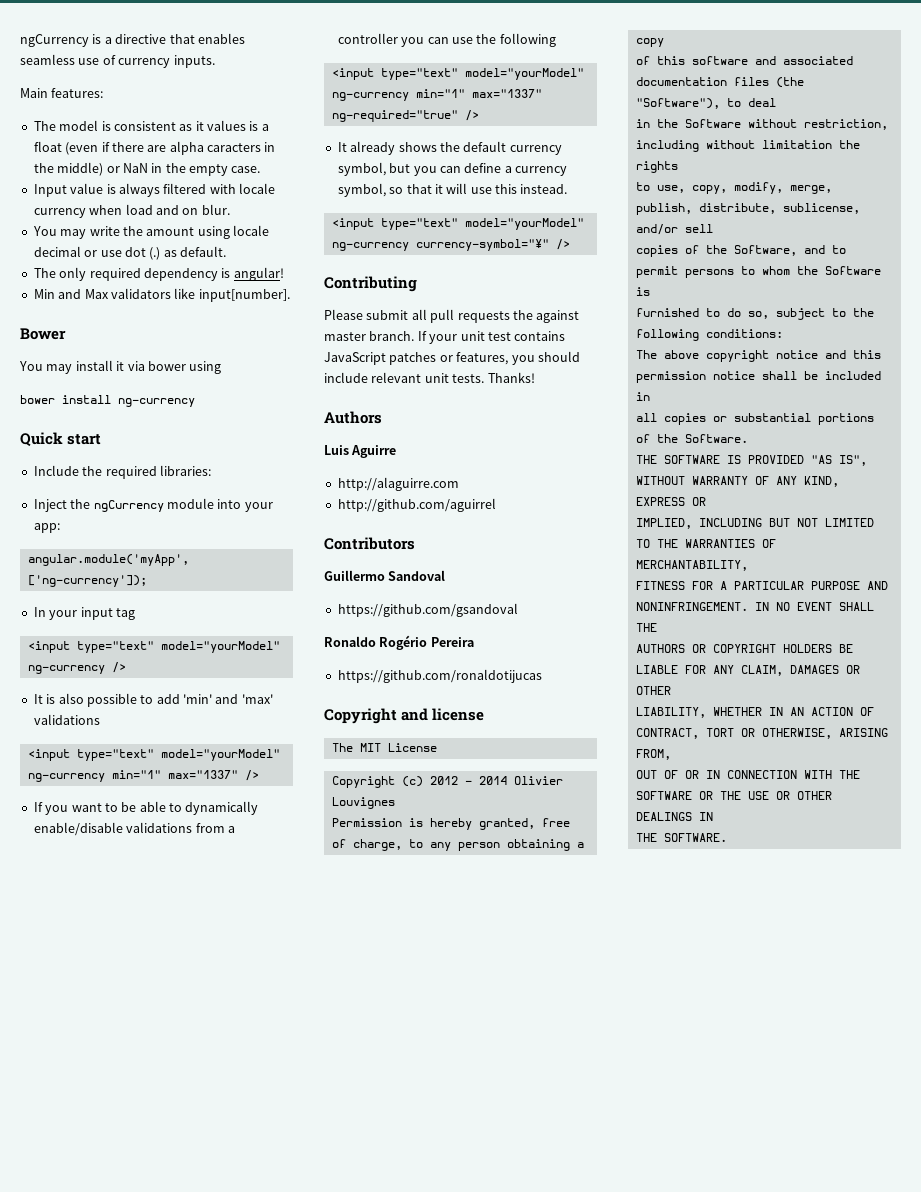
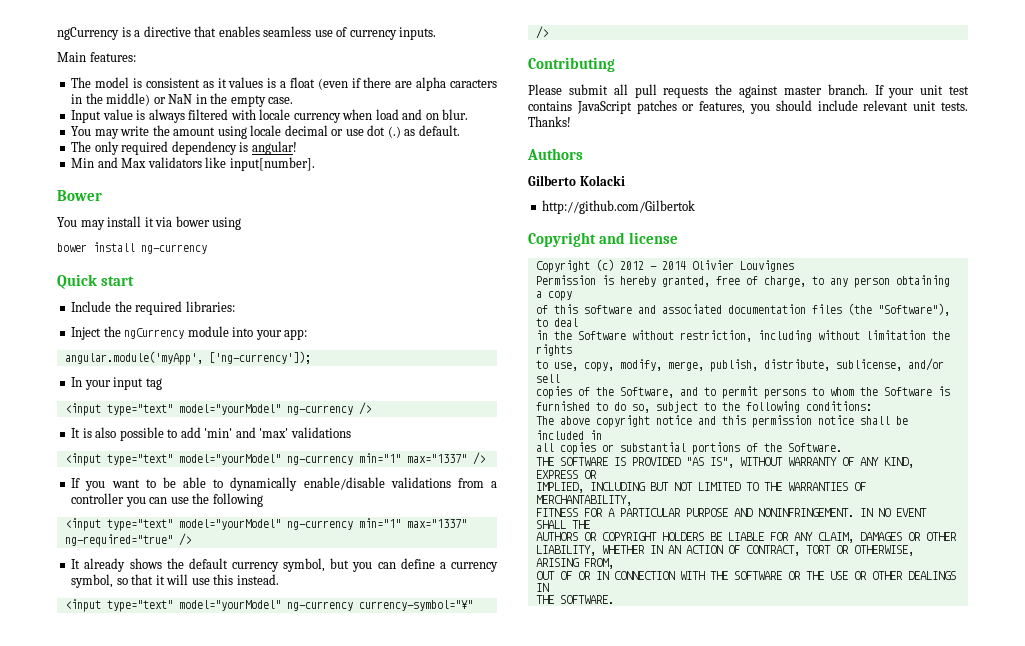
- Luis Aguirre
- http://alaguirre.com
- http://github.com/aguirrel
- Contributors
- Guillermo Sandoval
- https://github.com/gsandoval
- Ronaldo Rogério Pereira
- https://github.com/ronaldotijucas
+ Gilberto Kolacki
+ http://github.com/Gilbertok
- The MIT License

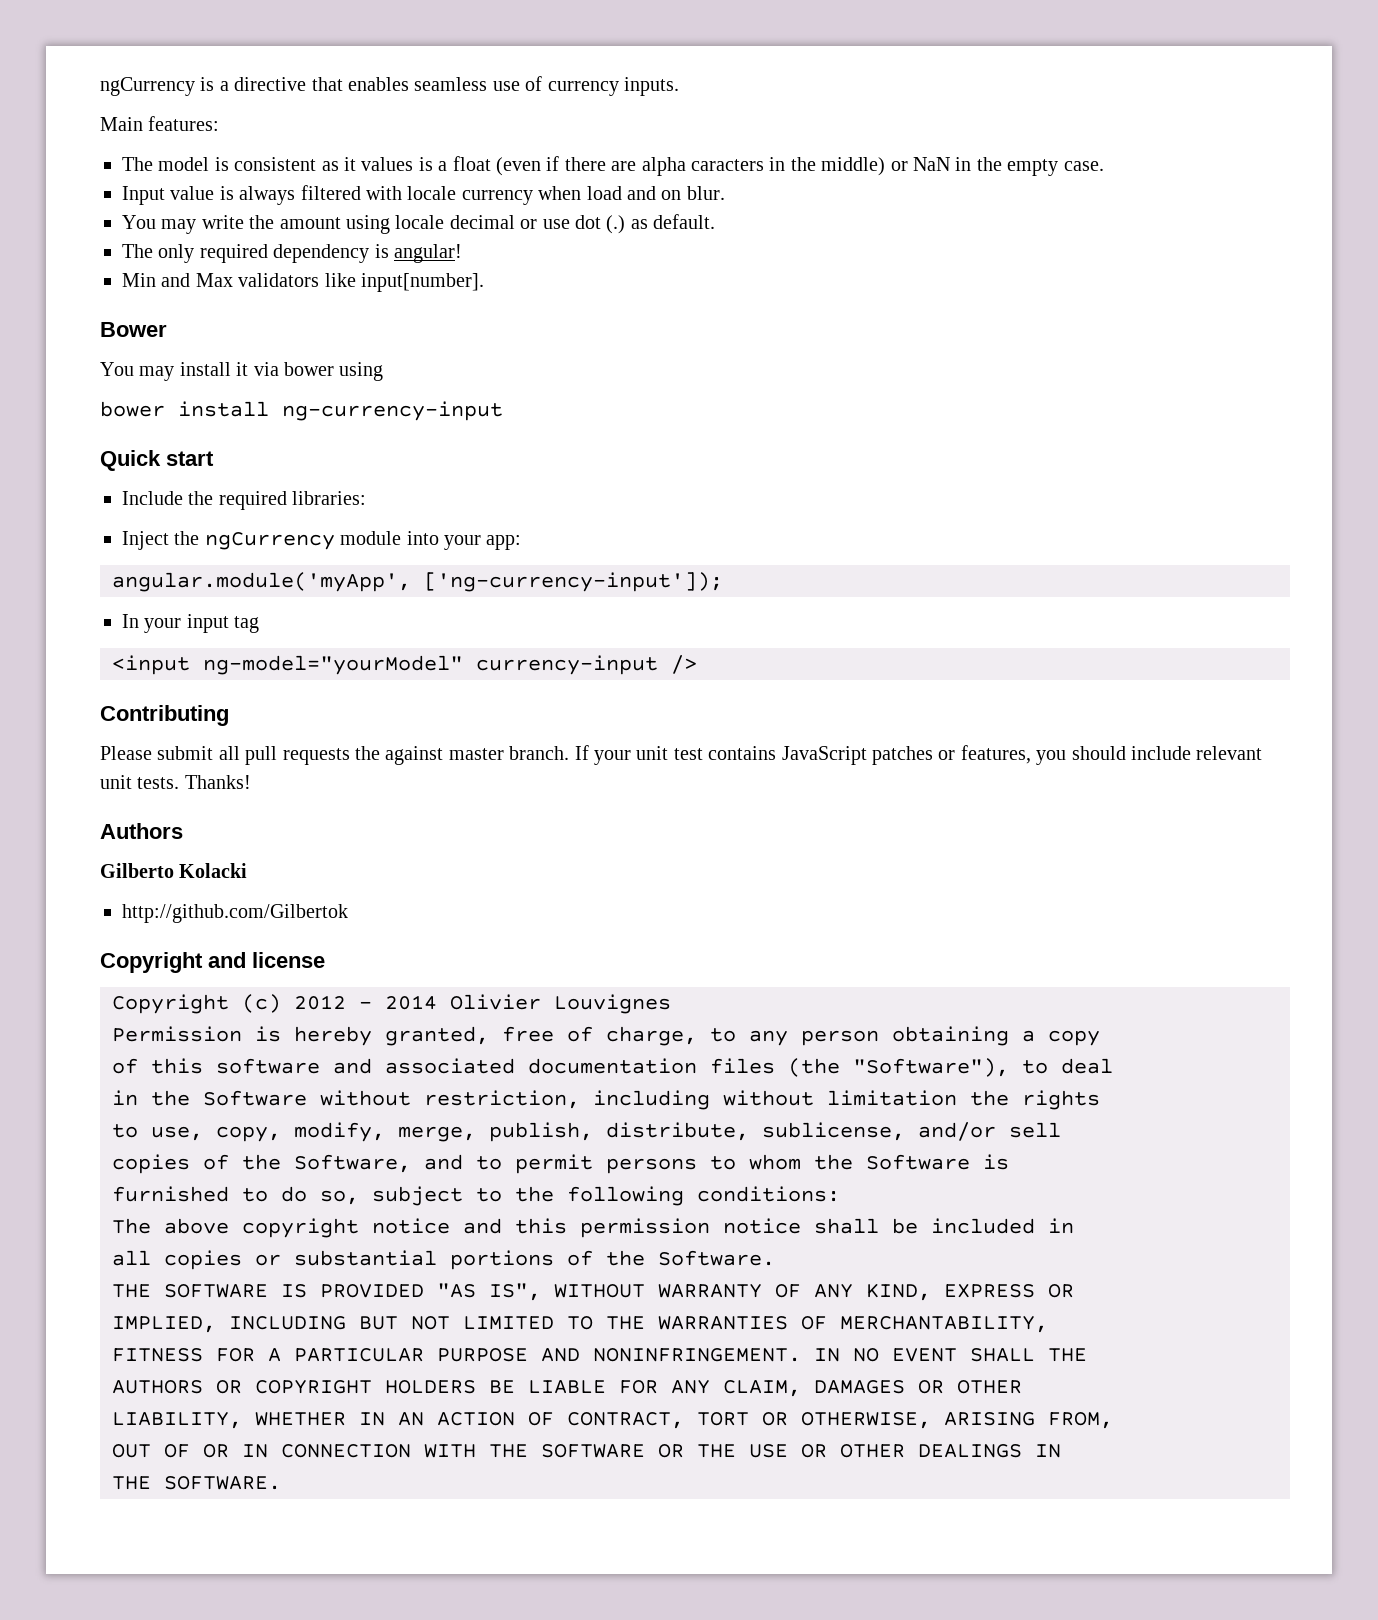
- bower install ng-currency
+ bower install ng-currency-input
- angular.module('myApp', ['ng-currency']);
+ angular.module('myApp', ['ng-currency-input']);
- <input type="text" model="yourModel" ng-currency />
- It is also possible to add 'min' and 'max' validations
- <input type="text" model="yourModel" ng-currency min="1" max="1337" />
- If you want to be able to dynamically enable/disable validations from a controller you can use the following
- <input type="text" model="yourModel" ng-currency min="1" max="1337" ng-required="true" />
- It already shows the default currency symbol, but you can define a currency symbol, so that it will use this instead.
- <input type="text" model="yourModel" ng-currency currency-symbol="¥" />
+ <input ng-model="yourModel" currency-input />

